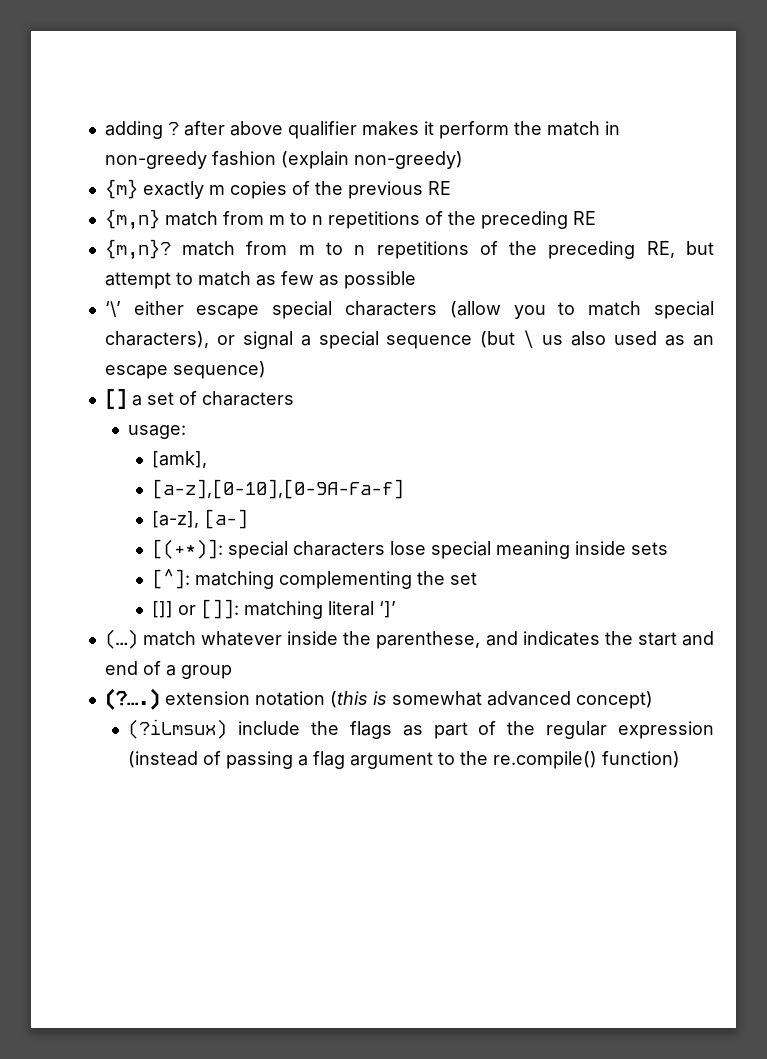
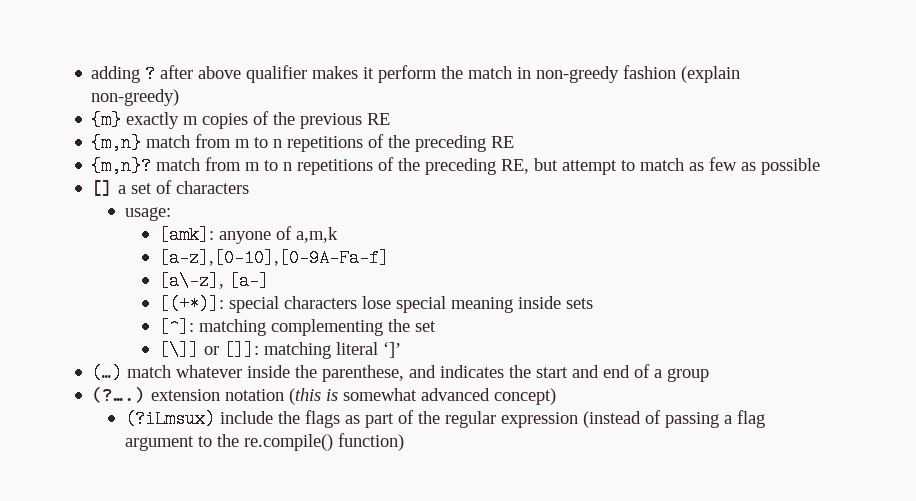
- ‘\’ either escape special characters (allow you to match special characters), or signal a special sequence (but \ us also used as an escape sequence)
- [amk],
+ [amk]: anyone of a,m,k
- [a-z], [a-]
+ [a\-z], [a-]
- []] or []]: matching literal ‘]’
+ [\]] or []]: matching literal ‘]’

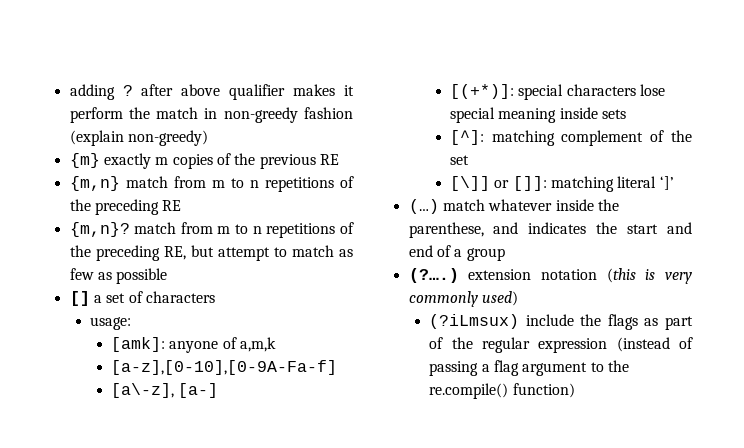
- [^]: matching complementing the set
+ [^]: matching complement of the set
- (?….) extension notation (this is somewhat advanced concept)
+ (?….) extension notation (this is very commonly used)

